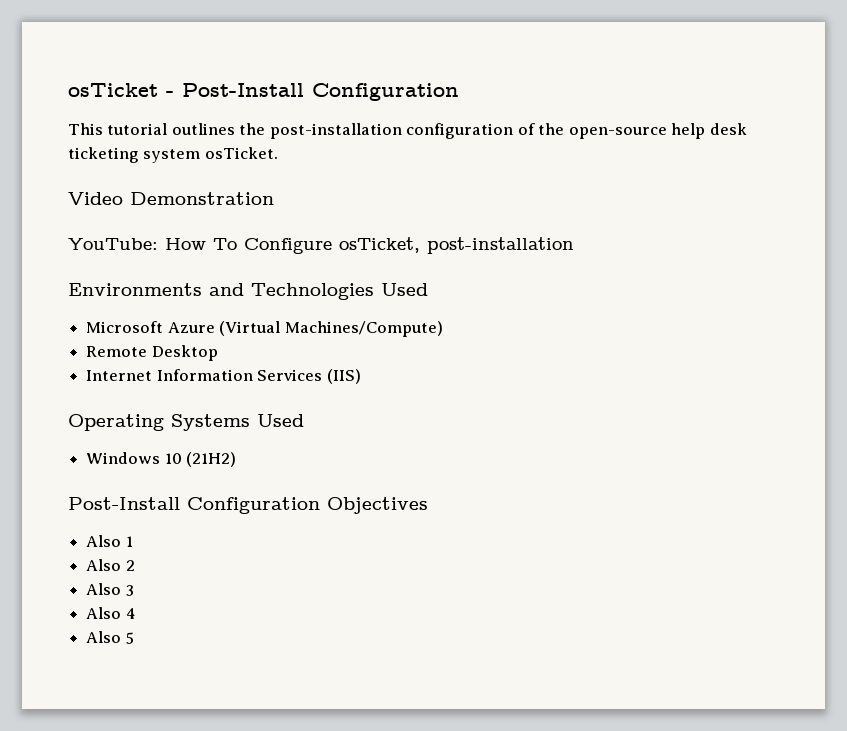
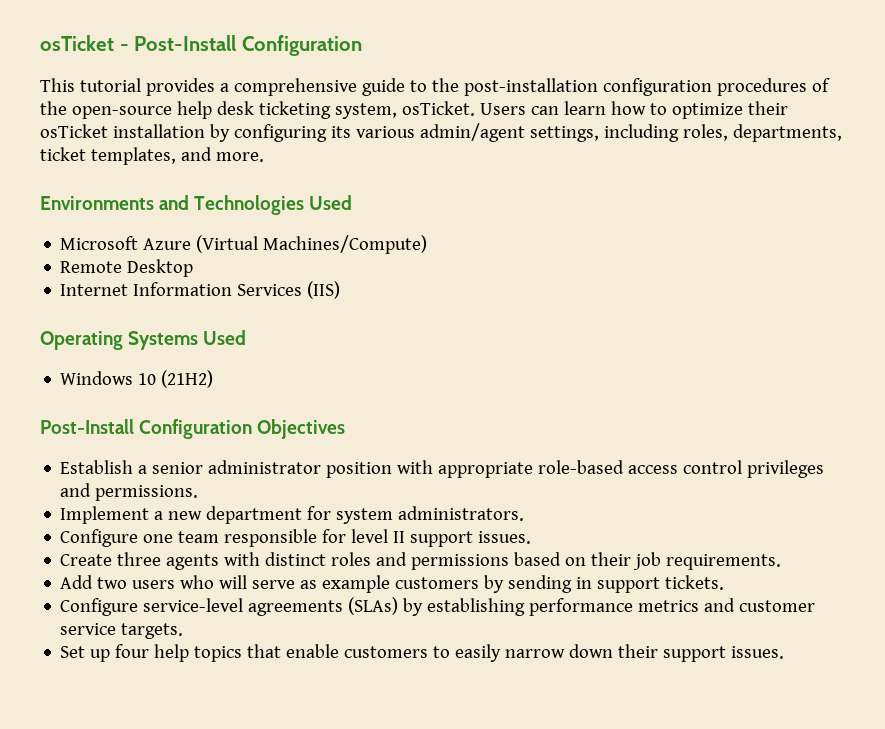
- This tutorial outlines the post-installation configuration of the open-source help desk ticketing system osTicket.
- Video Demonstration
- YouTube: How To Configure osTicket, post-installation
+ This tutorial provides a comprehensive guide to the post-installation configuration procedures of the open-source help desk ticketing system, osTicket. Users can learn how to optimize their osTicket installation by configuring its various admin/agent settings, including roles, departments, ticket templates, and more.
- Also 1
- Also 2
- Also 3
- Also 4
- Also 5
+ Establish a senior administrator position with appropriate role-based access control privileges and permissions.
+ Implement a new department for system administrators.
+ Configure one team responsible for level II support issues.
+ Create three agents with distinct roles and permissions based on their job requirements.
+ Add two users who will serve as example customers by sending in support tickets.
+ Configure service-level agreements (SLAs) by establishing performance metrics and customer service targets.
+ Set up four help topics that enable customers to easily narrow down their support issues.

